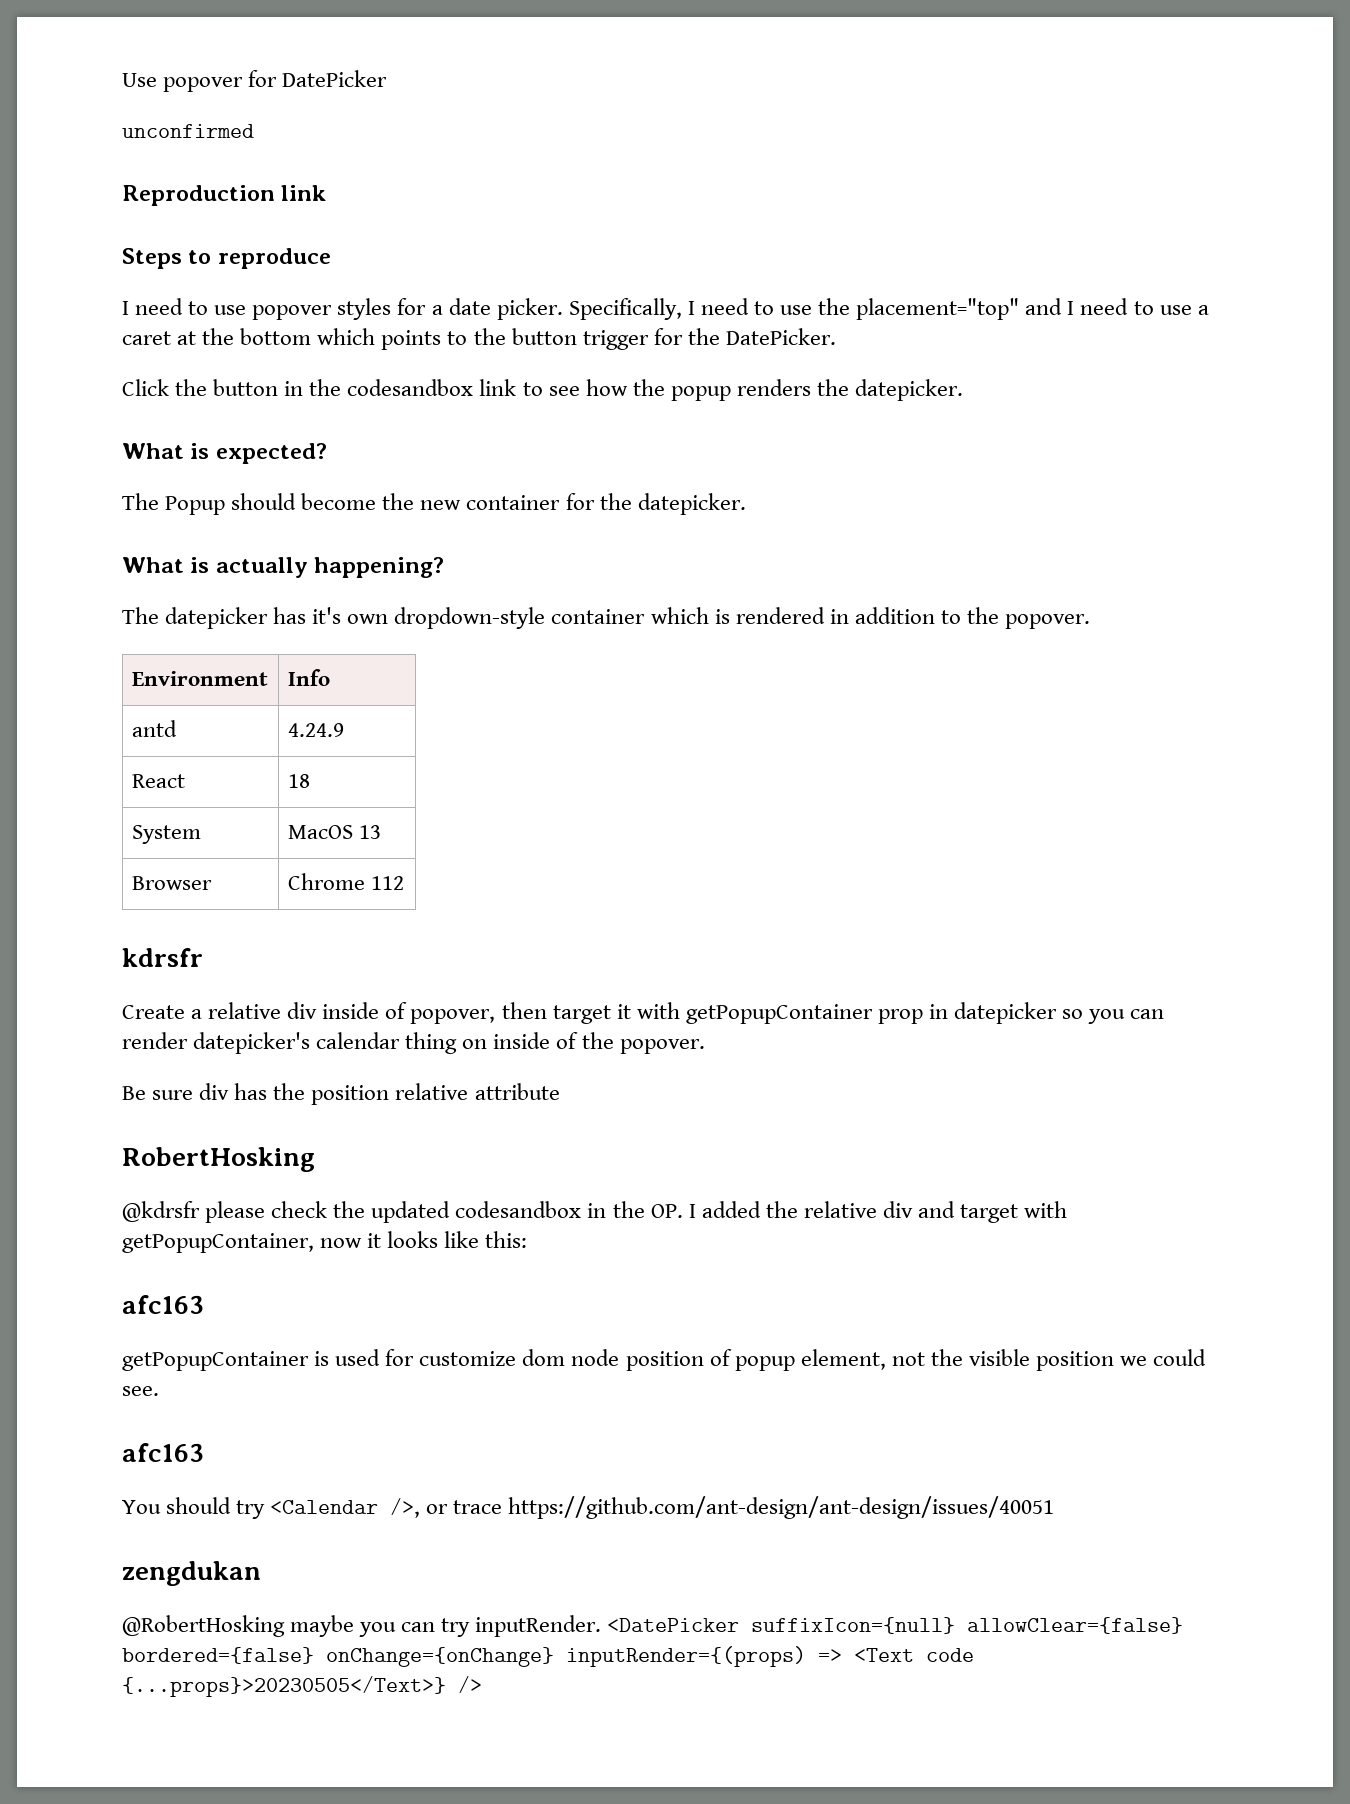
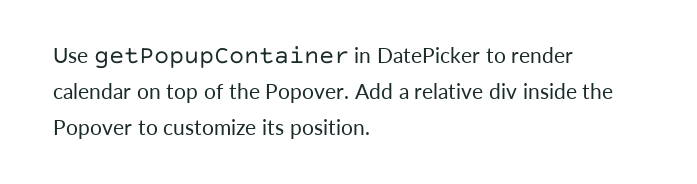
- Use popover for DatePicker
- unconfirmed
- Reproduction link
- Steps to reproduce
- I need to use popover styles for a date picker. Specifically, I need to use the placement="top" and I need to use a caret at the bottom which points to the button trigger for the DatePicker.
- Click the button in the codesandbox link to see how the popup renders the datepicker.
- What is expected?
- The Popup should become the new container for the datepicker.
- What is actually happening?
- The datepicker has it's own dropdown-style container which is rendered in addition to the popover.
- Environment | Info
- antd | 4.24.9
- React | 18
- System | MacOS 13
- Browser | Chrome 112
- kdrsfr
- Create a relative div inside of popover, then target it with getPopupContainer prop in datepicker so you can render datepicker's calendar thing on inside of the popover.
- Be sure div has the position relative attribute
- RobertHosking
- @kdrsfr please check the updated codesandbox in the OP. I added the relative div and target with getPopupContainer, now it looks like this:
- afc163
- getPopupContainer is used for customize dom node position of popup element, not the visible position we could see.
- afc163
- You should try <Calendar />, or trace https://github.com/ant-design/ant-design/issues/40051
- zengdukan
- @RobertHosking maybe you can try inputRender. <DatePicker suffixIcon={null} allowClear={false} bordered={false} onChange={onChange} inputRender={(props) => <Text code {...props}>20230505</Text>} />
+ Use getPopupContainer in DatePicker to render calendar on top of the Popover. Add a relative div inside the Popover to customize its position.

